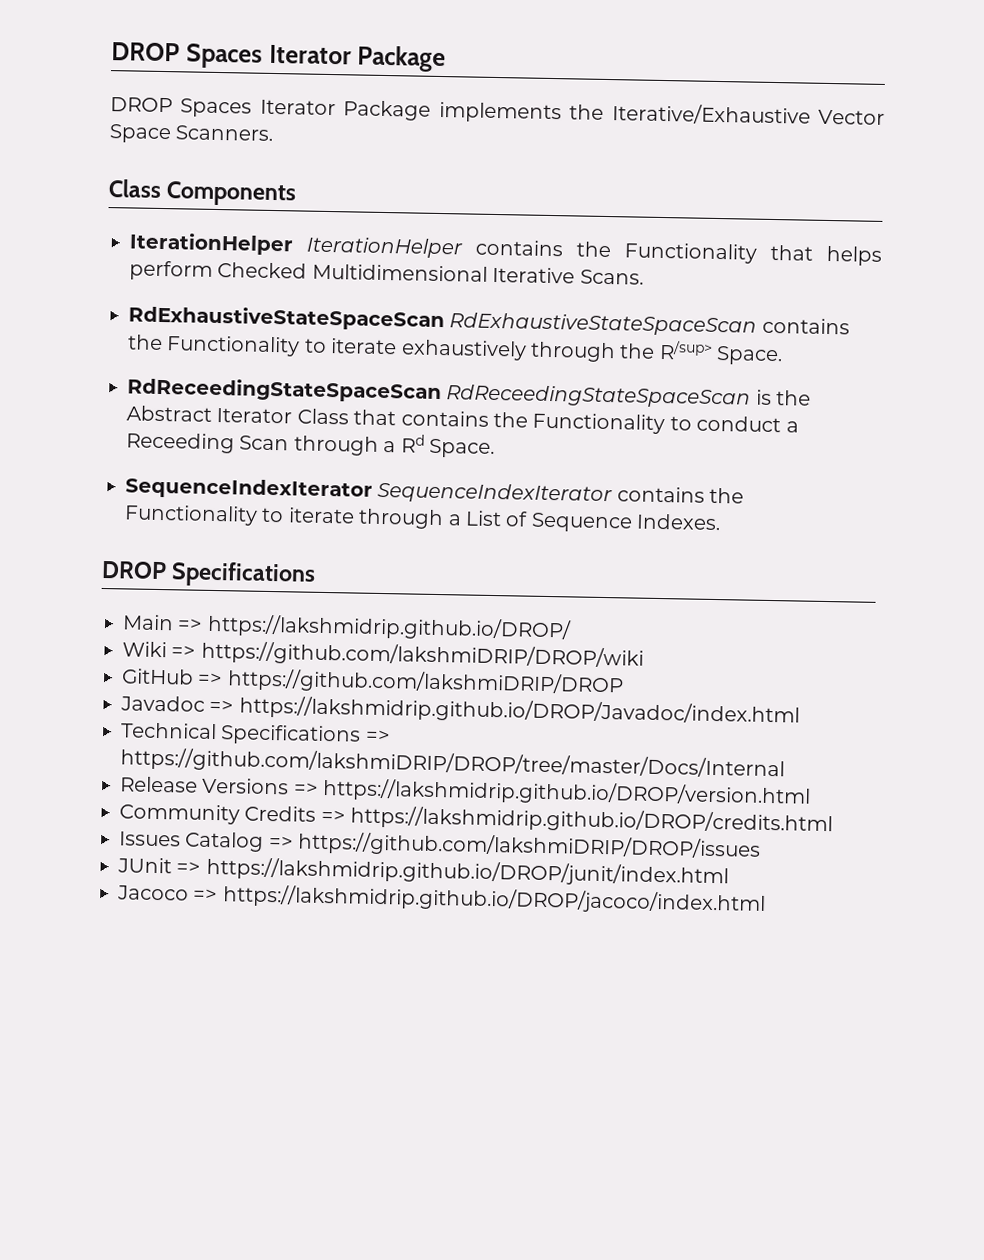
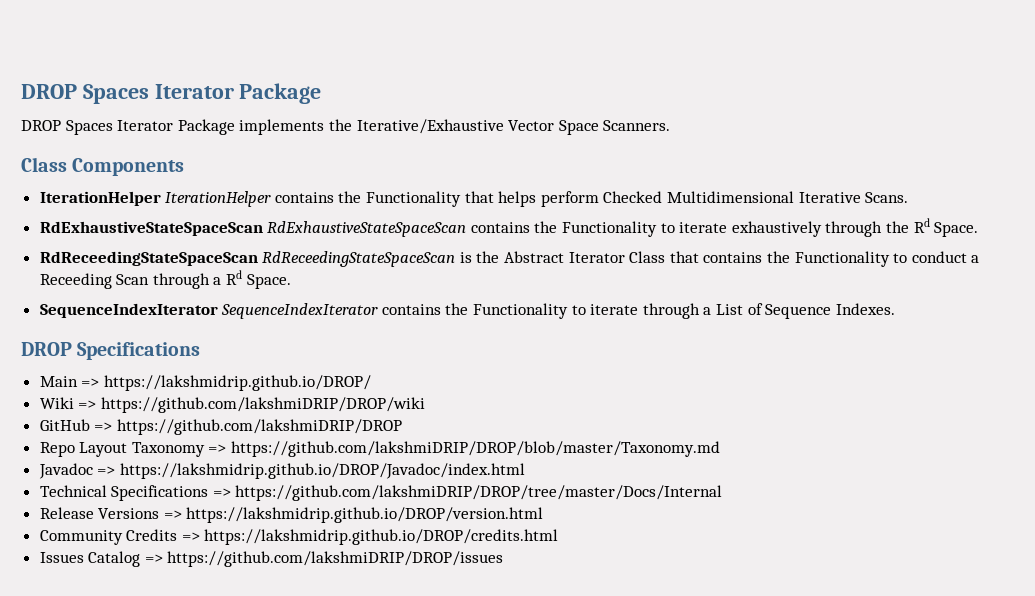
- RdExhaustiveStateSpaceScan RdExhaustiveStateSpaceScan contains the Functionality to iterate exhaustively through the R/sup> Space.
+ RdExhaustiveStateSpaceScan RdExhaustiveStateSpaceScan contains the Functionality to iterate exhaustively through the Rd Space.
+ Repo Layout Taxonomy => https://github.com/lakshmiDRIP/DROP/blob/master/Taxonomy.md
- JUnit => https://lakshmidrip.github.io/DROP/junit/index.html
- Jacoco => https://lakshmidrip.github.io/DROP/jacoco/index.html

